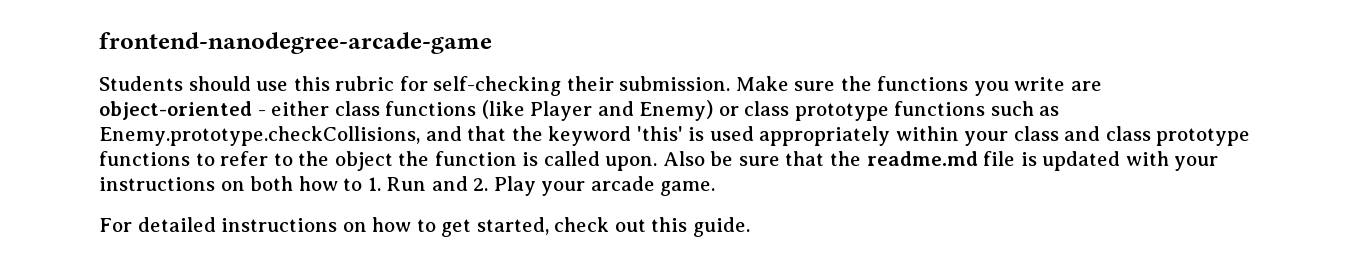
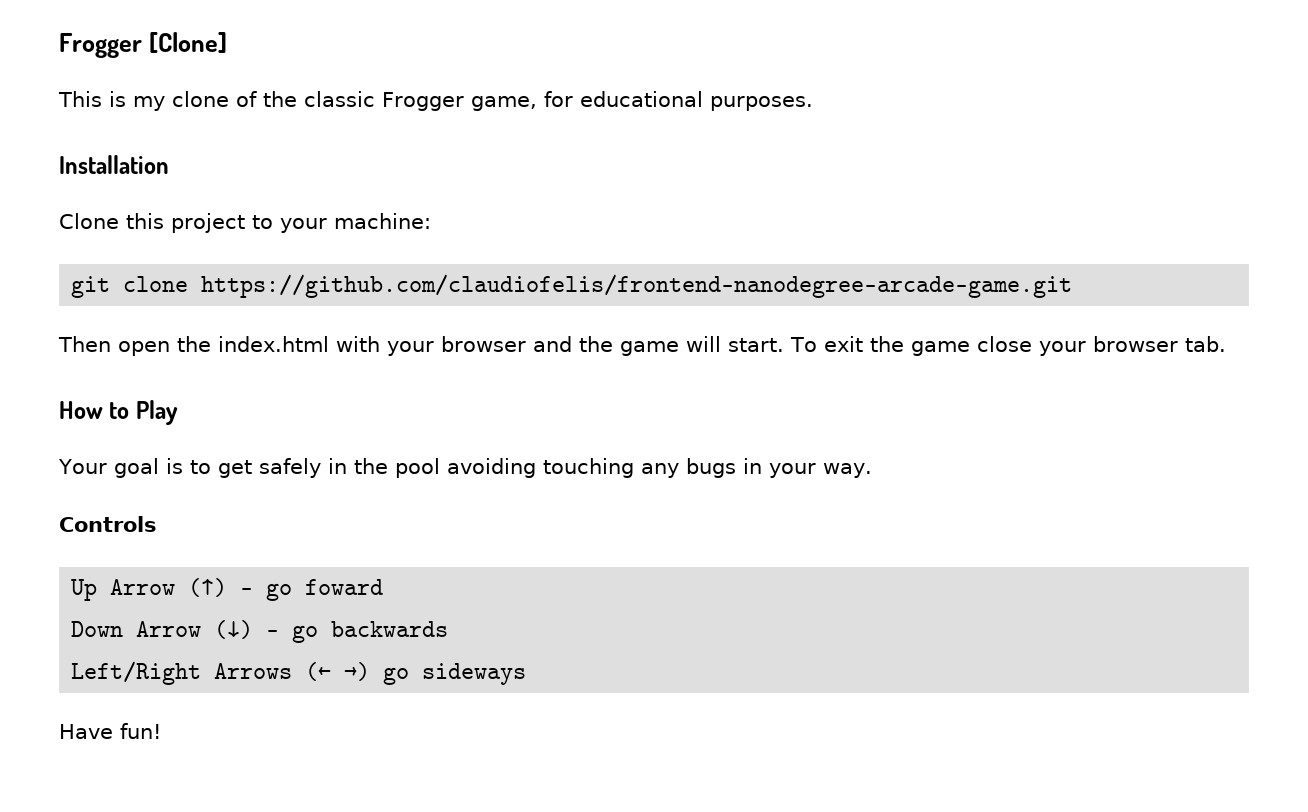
- frontend-nanodegree-arcade-game
- Students should use this rubric for self-checking their submission. Make sure the functions you write are object-oriented - either class functions (like Player and Enemy) or class prototype functions such as Enemy.prototype.checkCollisions, and that the keyword 'this' is used appropriately within your class and class prototype functions to refer to the object the function is called upon. Also be sure that the readme.md file is updated with your instructions on both how to 1. Run and 2. Play your arcade game.
- For detailed instructions on how to get started, check out this guide.
+ Frogger [Clone]
+ This is my clone of the classic Frogger game, for educational purposes.
+ Installation
+ Clone this project to your machine:
+ git clone https://github.com/claudiofelis/frontend-nanodegree-arcade-game.git
+ Then open the index.html with your browser and the game will start. To exit the game close your browser tab.
+ How to Play
+ Your goal is to get safely in the pool avoiding touching any bugs in your way.
+ Controls
+ Up Arrow (↑) - go foward
+ Down Arrow (↓) - go backwards
+ Left/Right Arrows (← →) go sideways
+ Have fun!

